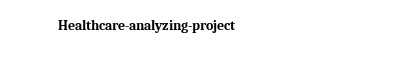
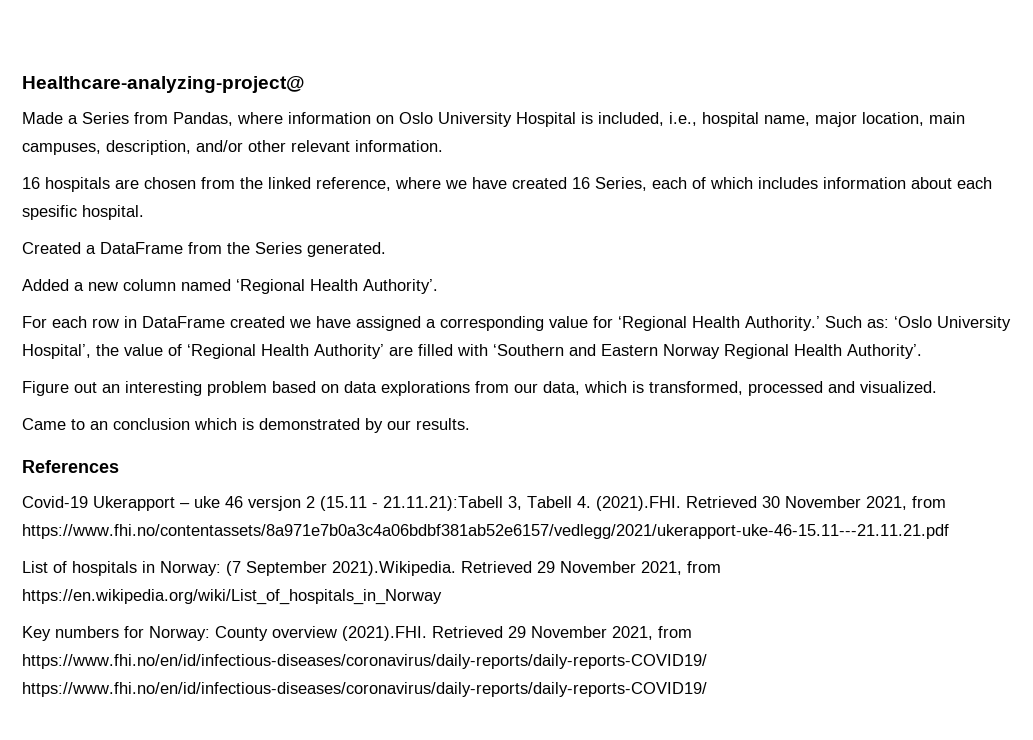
- Healthcare-analyzing-project
+ Healthcare-analyzing-project@
+ Made a Series from Pandas, where information on Oslo University Hospital is included, i.e., hospital name, major location, main campuses, description, and/or other relevant information.
+ 16 hospitals are chosen from the linked reference, where we have created 16 Series, each of which includes information about each spesific hospital.
+ Created a DataFrame from the Series generated.
+ Added a new column named ‘Regional Health Authority’.
+ For each row in DataFrame created we have assigned a corresponding value for ‘Regional Health Authority.’ Such as: ‘Oslo University Hospital’, the value of ‘Regional Health Authority’ are filled with ‘Southern and Eastern Norway Regional Health Authority’.
+ Figure out an interesting problem based on data explorations from our data, which is transformed, processed and visualized.
+ Came to an conclusion which is demonstrated by our results.
+ References
+ Covid-19 Ukerapport – uke 46 versjon 2 (15.11 - 21.11.21):Tabell 3, Tabell 4. (2021).FHI. Retrieved 30 November 2021, from https://www.fhi.no/contentassets/8a971e7b0a3c4a06bdbf381ab52e6157/vedlegg/2021/ukerapport-uke-46-15.11---21.11.21.pdf
+ List of hospitals in Norway: (7 September 2021).Wikipedia. Retrieved 29 November 2021, from https://en.wikipedia.org/wiki/List_of_hospitals_in_Norway
+ Key numbers for Norway: County overview (2021).FHI. Retrieved 29 November 2021, from https://www.fhi.no/en/id/infectious-diseases/coronavirus/daily-reports/daily-reports-COVID19/ https://www.fhi.no/en/id/infectious-diseases/coronavirus/daily-reports/daily-reports-COVID19/

